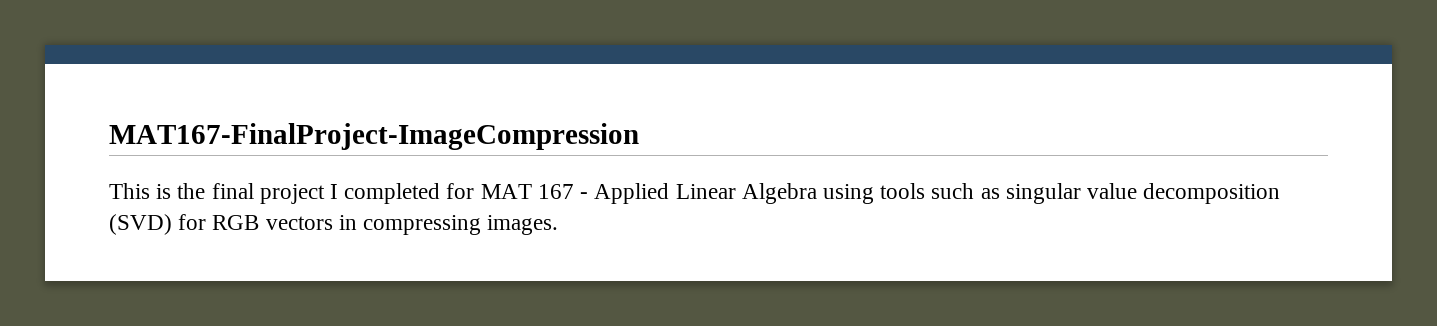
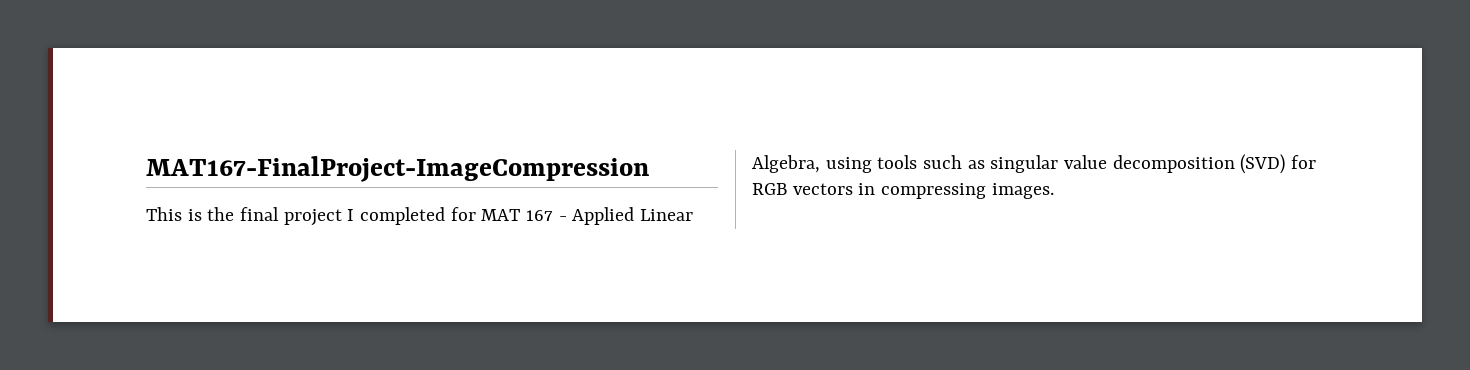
- This is the final project I completed for MAT 167 - Applied Linear Algebra using tools such as singular value decomposition (SVD) for RGB vectors in compressing images.
+ This is the final project I completed for MAT 167 - Applied Linear Algebra, using tools such as singular value decomposition (SVD) for RGB vectors in compressing images.

